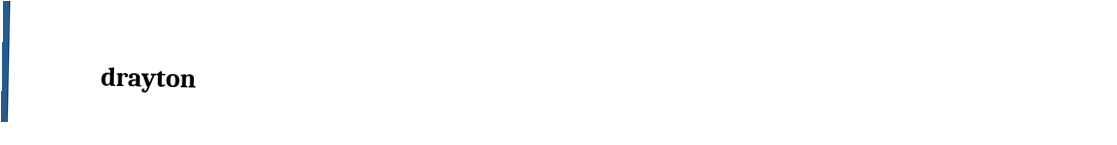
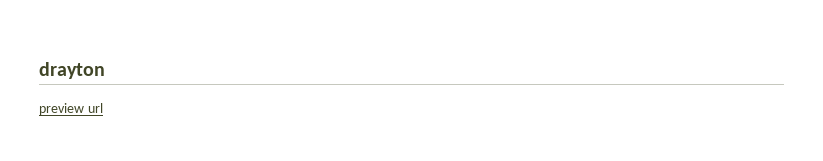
+ preview url

